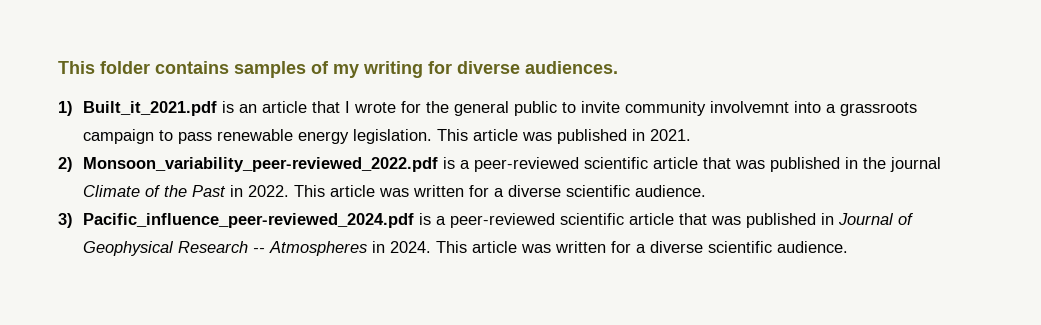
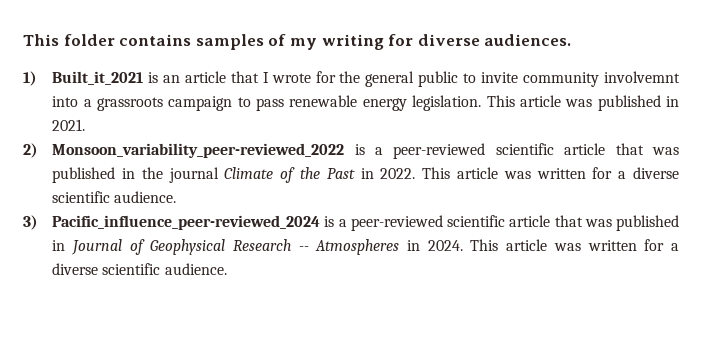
- 1) Built_it_2021.pdf is an article that I wrote for the general public to invite community involvemnt into a grassroots campaign to pass renewable energy legislation.
+ 1) Built_it_2021 is an article that I wrote for the general public to invite community involvemnt into a grassroots campaign to pass renewable energy legislation.
- 2) Monsoon_variability_peer-reviewed_2022.pdf is a peer-reviewed scientific article that was published in the journal Climate of the Past in 2022.
+ 2) Monsoon_variability_peer-reviewed_2022 is a peer-reviewed scientific article that was published in the journal Climate of the Past in 2022.
- 3) Pacific_influence_peer-reviewed_2024.pdf is a peer-reviewed scientific article that was published in Journal of Geophysical Research -- Atmospheres in 2024.
+ 3) Pacific_influence_peer-reviewed_2024 is a peer-reviewed scientific article that was published in Journal of Geophysical Research -- Atmospheres in 2024.

